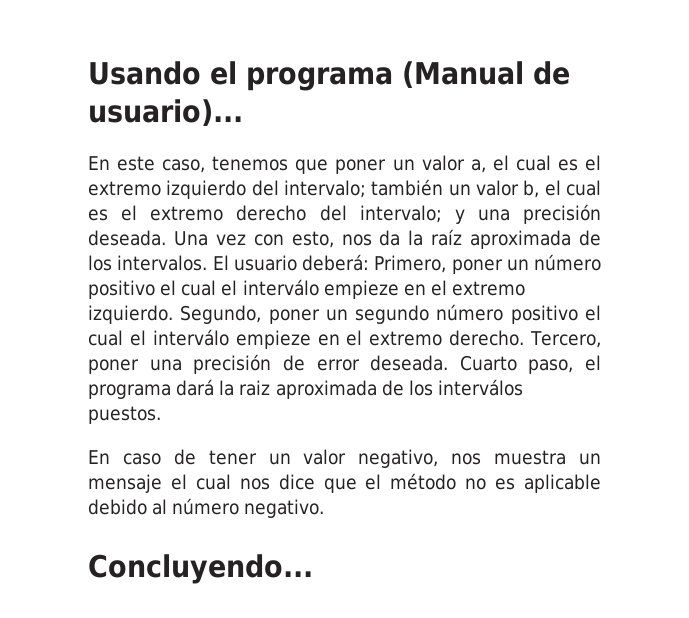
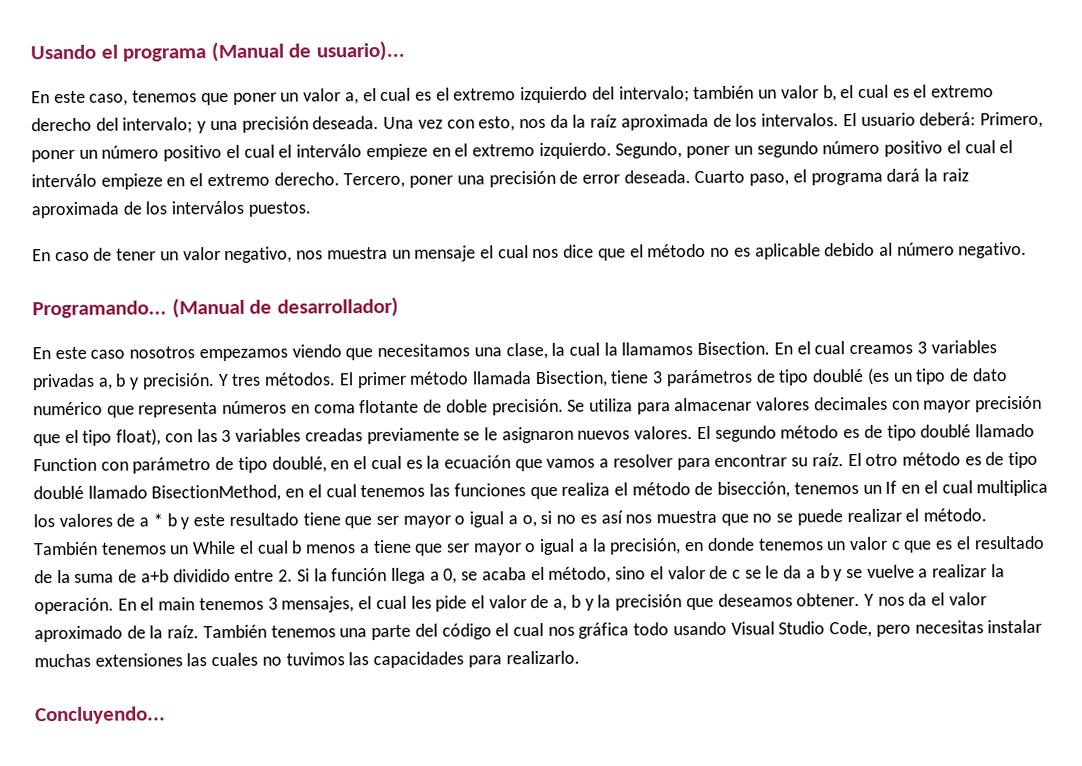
+ Programando... (Manual de desarrollador)
+ En este caso nosotros empezamos viendo que necesitamos una clase, la cual la llamamos Bisection. En el cual creamos 3 variables privadas a, b y precisión. Y tres métodos. El primer método llamada Bisection, tiene 3 parámetros de tipo doublé (es un tipo de dato numérico que representa números en coma flotante de doble precisión. Se utiliza para almacenar valores decimales con mayor precisión que el tipo float), con las 3 variables creadas previamente se le asignaron nuevos valores. El segundo método es de tipo doublé llamado Function con parámetro de tipo doublé, en el cual es la ecuación que vamos a resolver para encontrar su raíz. El otro método es de tipo doublé llamado BisectionMethod, en el cual tenemos las funciones que realiza el método de bisección, tenemos un If en el cual multiplica los valores de a * b y este resultado tiene que ser mayor o igual a o, si no es así nos muestra que no se puede realizar el método. También tenemos un While el cual b menos a tiene que ser mayor o igual a la precisión, en donde tenemos un valor c que es el resultado de la suma de a+b dividido entre 2. Si la función llega a 0, se acaba el método, sino el valor de c se le da a b y se vuelve a realizar la operación. En el main tenemos 3 mensajes, el cual les pide el valor de a, b y la precisión que deseamos obtener. Y nos da el valor aproximado de la raíz. También tenemos una parte del código el cual nos gráfica todo usando Visual Studio Code, pero necesitas instalar muchas extensiones las cuales no tuvimos las capacidades para realizarlo.

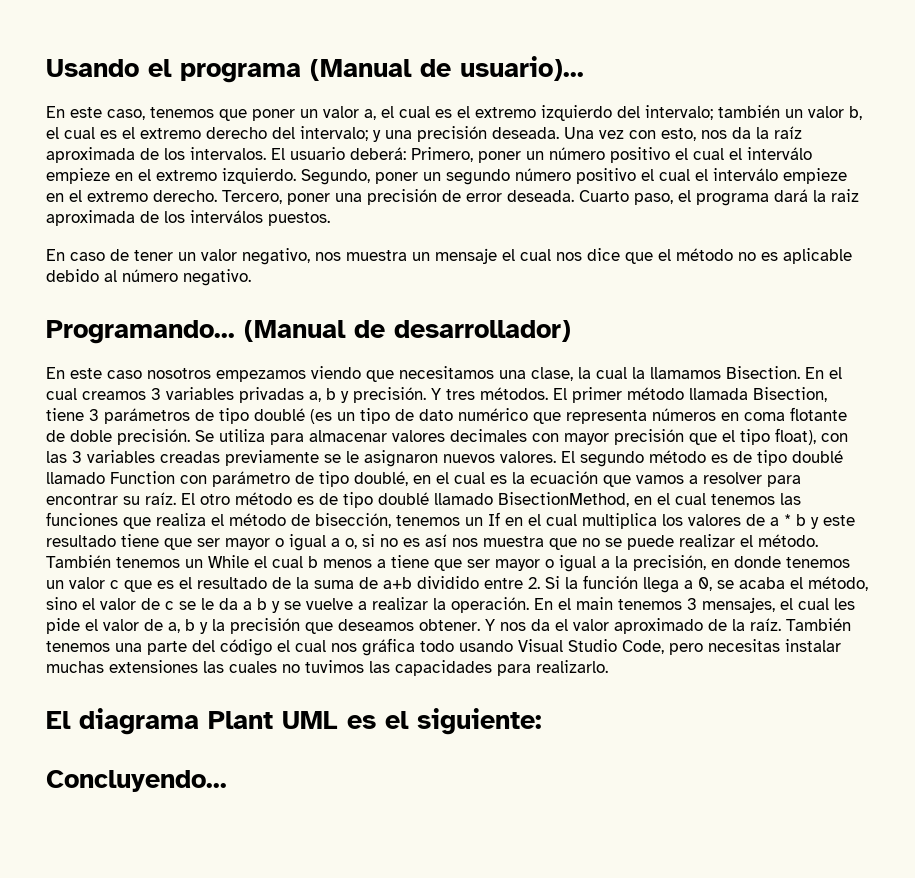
+ El diagrama Plant UML es el siguiente:

